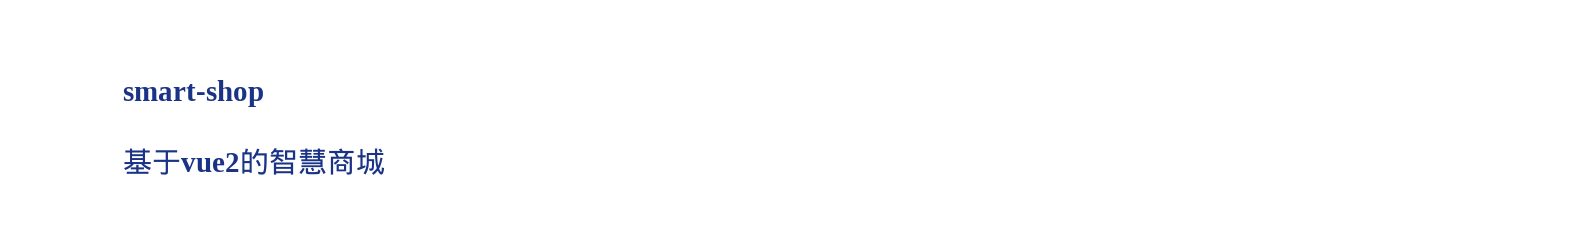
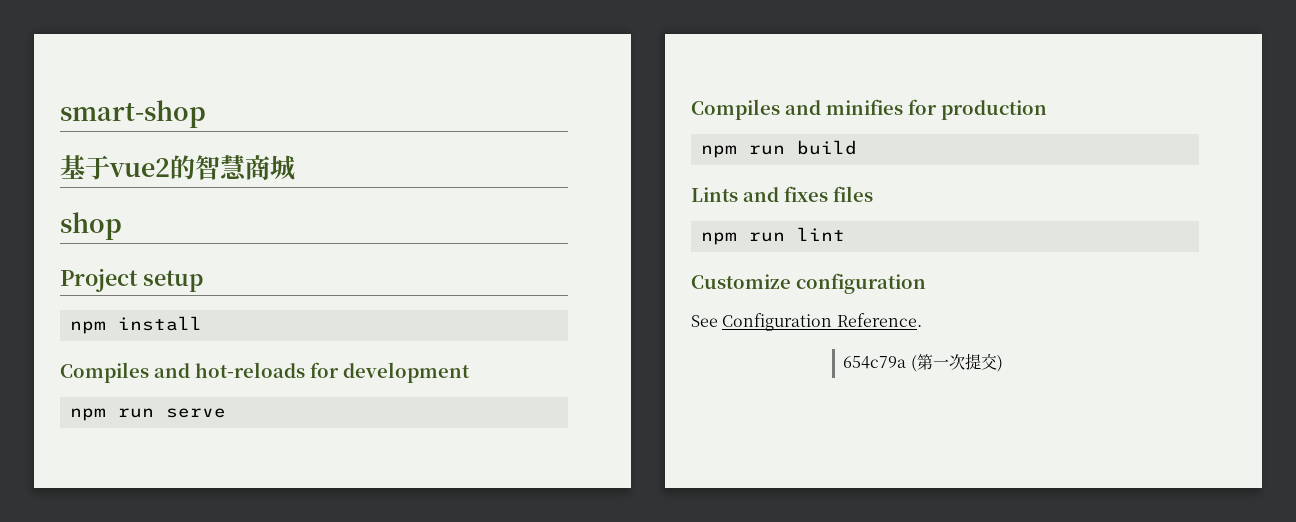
+ shop
+ Project setup
+ npm install
+ Compiles and hot-reloads for development
+ npm run serve
+ Compiles and minifies for production
+ npm run build
+ Lints and fixes files
+ npm run lint
+ Customize configuration
+ See Configuration Reference.
+ 654c79a (第一次提交)

